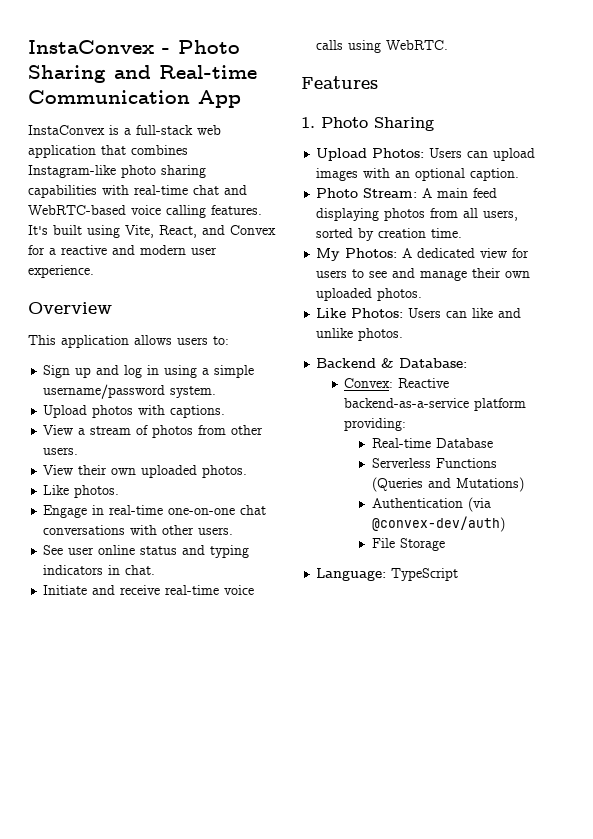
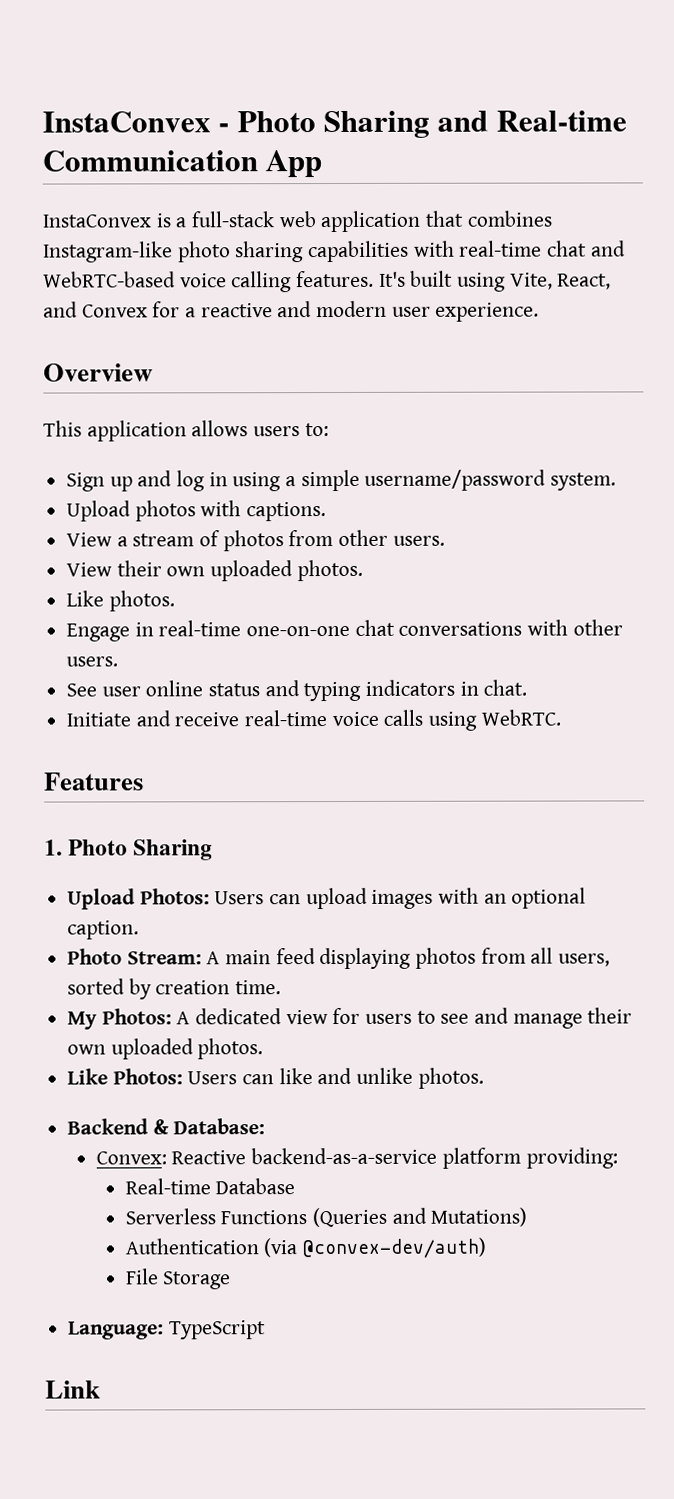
+ Link

